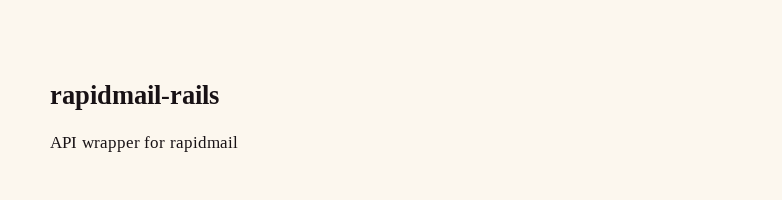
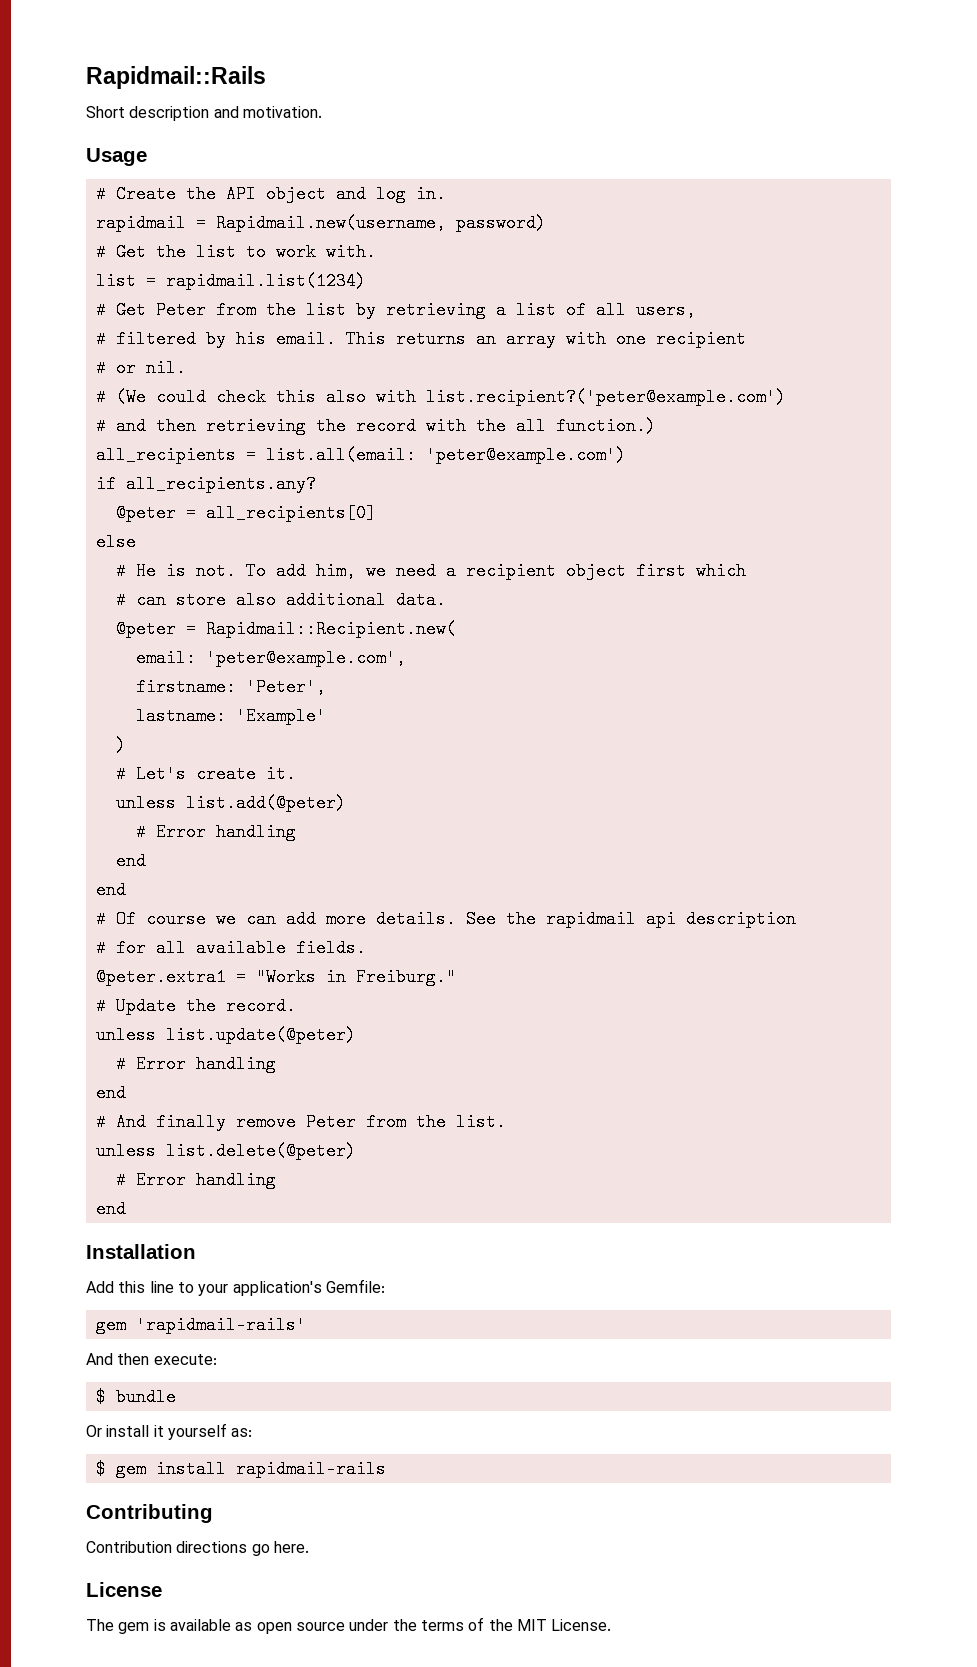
- rapidmail-rails
- API wrapper for rapidmail
+ Rapidmail::Rails
+ Short description and motivation.
+ Usage
+ # Create the API object and log in.
+ rapidmail = Rapidmail.new(username, password)
+ # Get the list to work with.
+ list = rapidmail.list(1234)
+ # Get Peter from the list by retrieving a list of all users,
+ # filtered by his email. This returns an array with one recipient
+ # or nil.
+ # (We could check this also with list.recipient?('peter@example.com')
+ # and then retrieving the record with the all function.)
+ all_recipients = list.all(email: 'peter@example.com')
+ if all_recipients.any?
+ @peter = all_recipients[0]
+ else
+ # He is not. To add him, we need a recipient object first which
+ # can store also additional data.
+ @peter = Rapidmail::Recipient.new(
+ email: 'peter@example.com',
+ firstname: 'Peter',
+ lastname: 'Example'
+ )
+ # Let's create it.
+ unless list.add(@peter)
+ # Error handling
+ end
+ end
+ # Of course we can add more details. See the rapidmail api description
+ # for all available fields.
+ @peter.extra1 = "Works in Freiburg."
+ # Update the record.
+ unless list.update(@peter)
+ # Error handling
+ end
+ # And finally remove Peter from the list.
+ unless list.delete(@peter)
+ # Error handling
+ end
+ Installation
+ Add this line to your application's Gemfile:
+ gem 'rapidmail-rails'
+ And then execute:
+ $ bundle
+ Or install it yourself as:
+ $ gem install rapidmail-rails
+ Contributing
+ Contribution directions go here.
+ License
+ The gem is available as open source under the terms of the MIT License.

